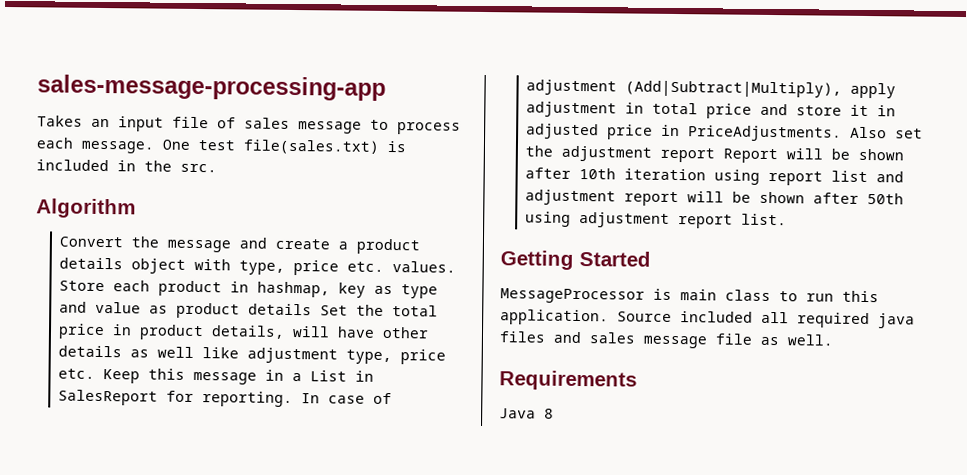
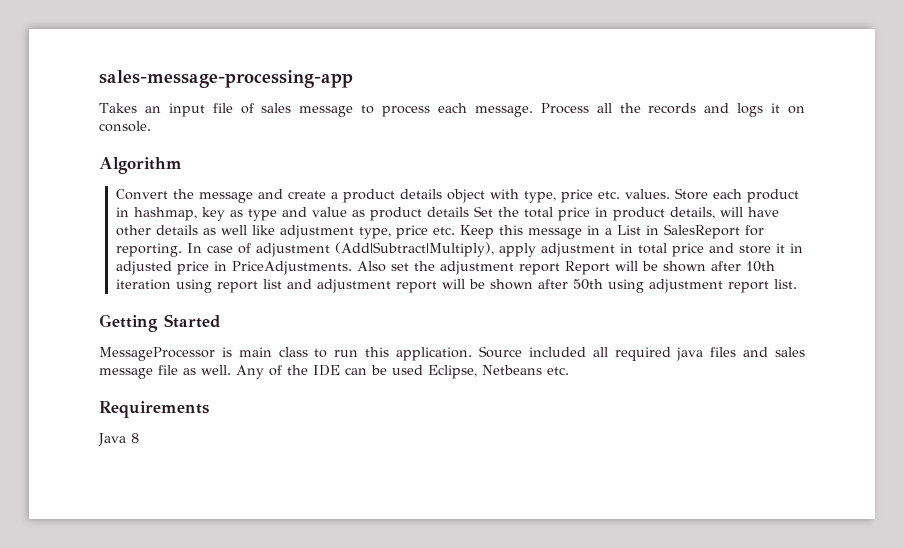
- One test file(sales.txt) is included in the src.
+ Process all the records and logs it on console.
+ Any of the IDE can be used Eclipse, Netbeans etc.

